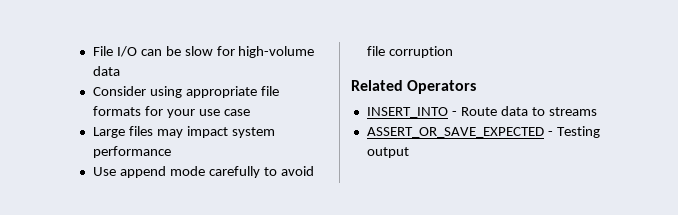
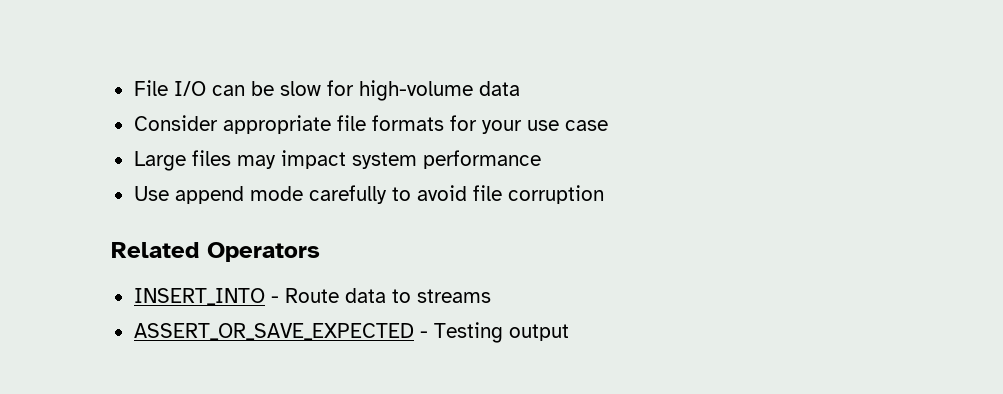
- Consider using appropriate file formats for your use case
+ Consider appropriate file formats for your use case

